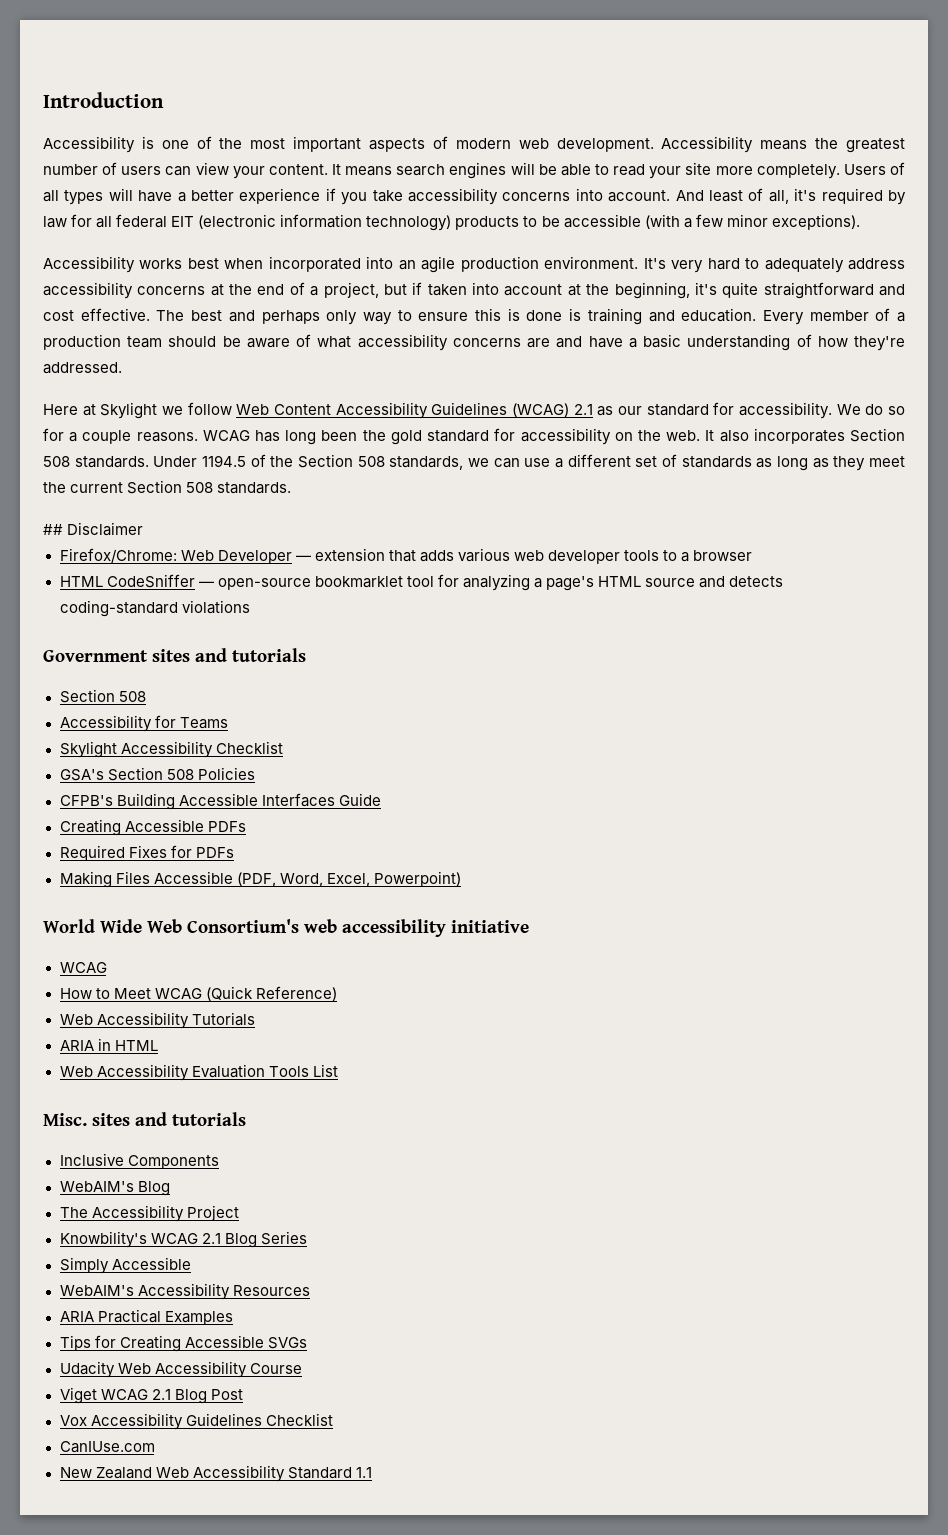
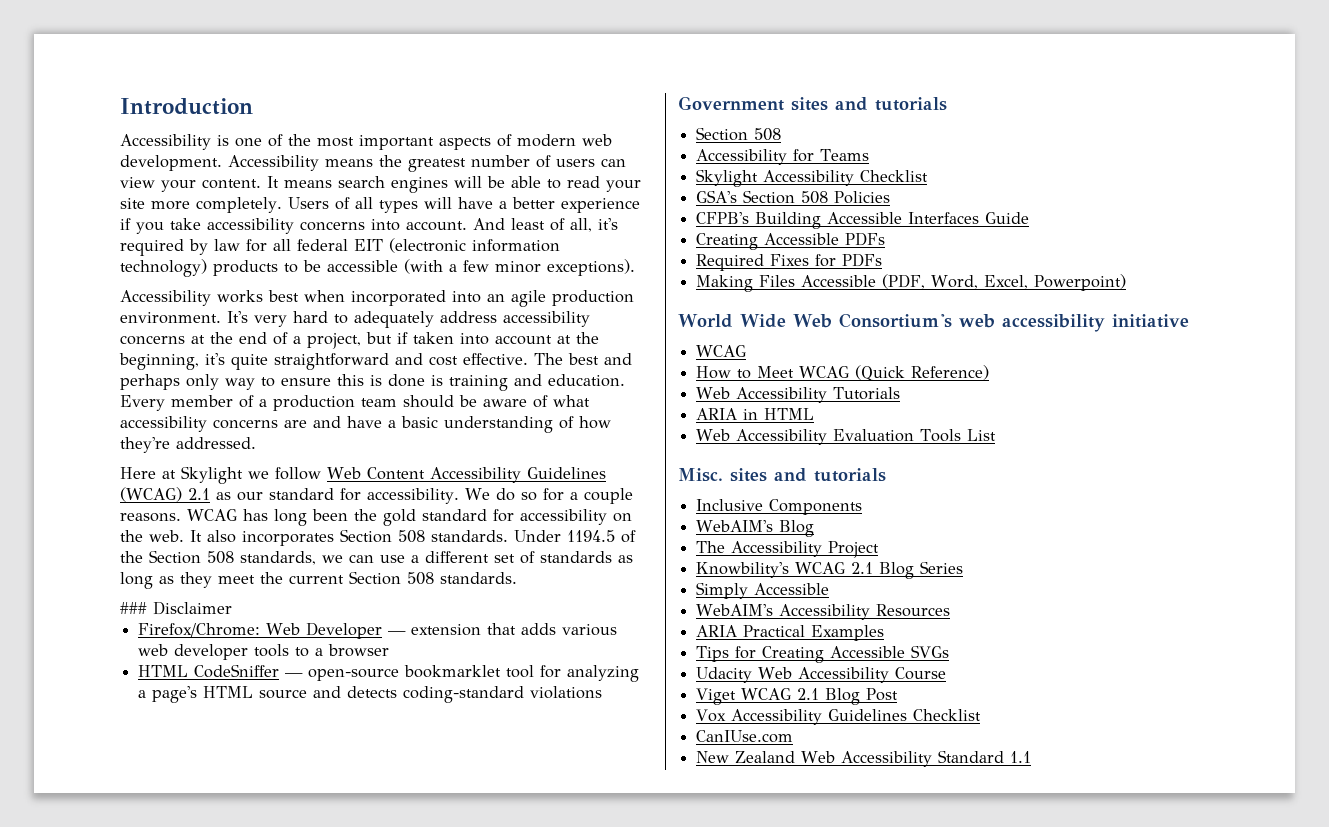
- ## Disclaimer
+ ### Disclaimer

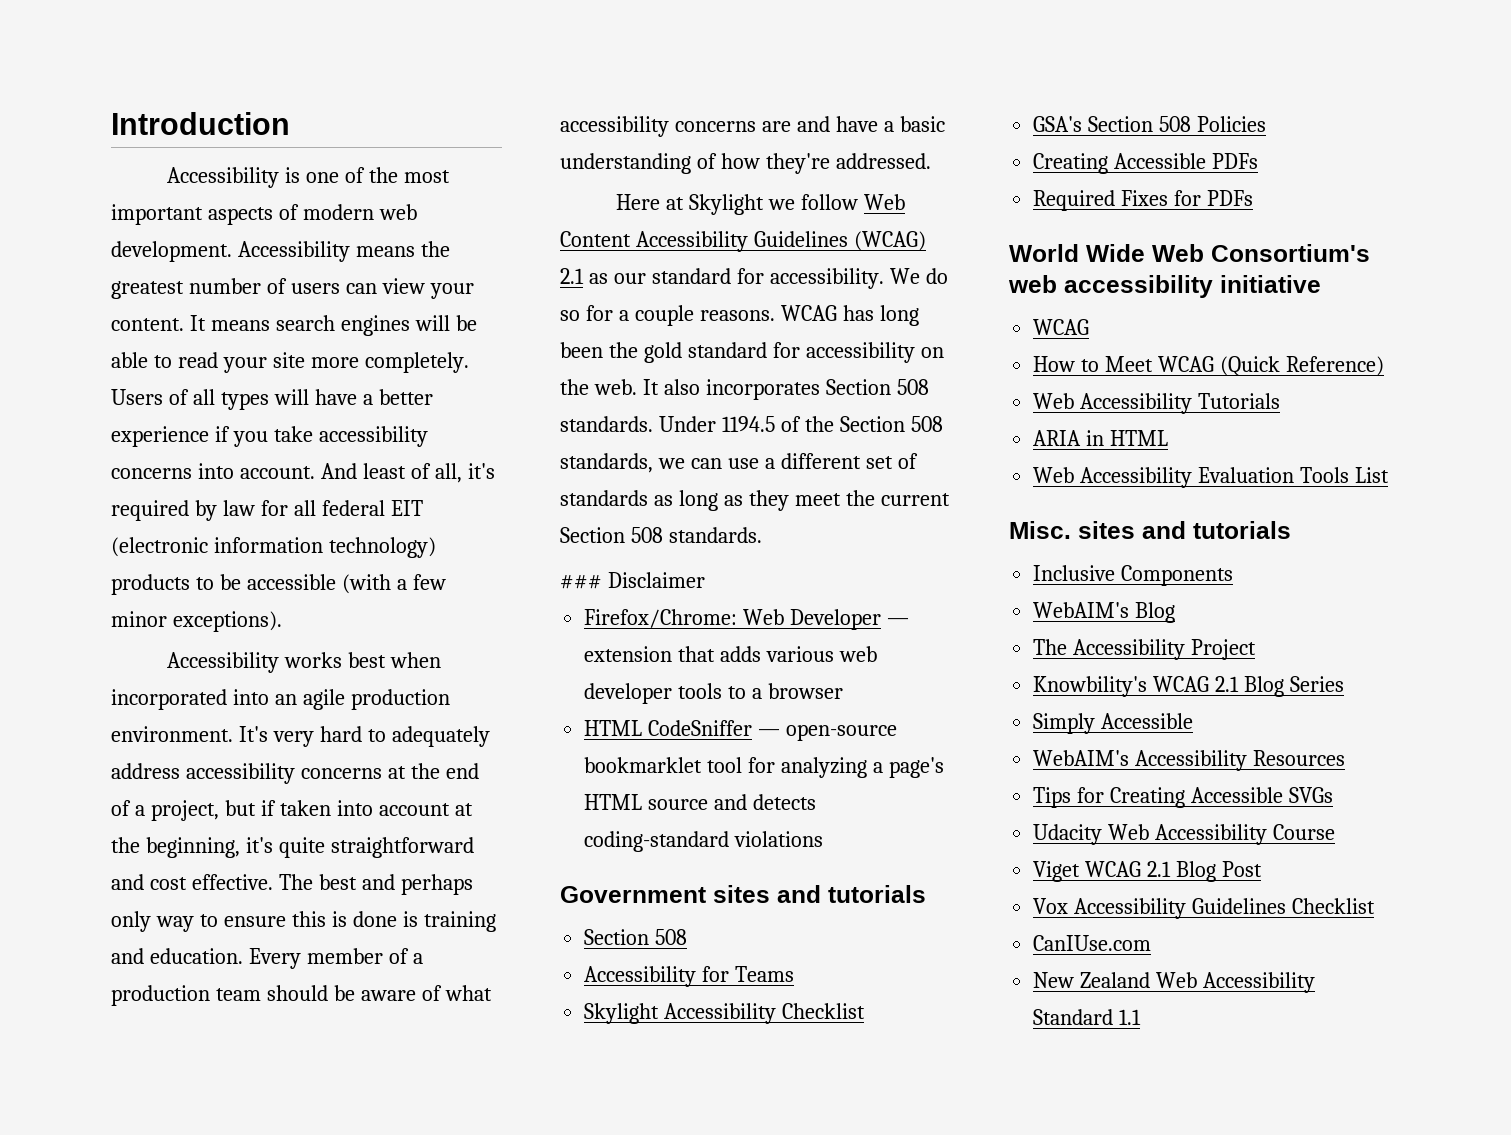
- CFPB's Building Accessible Interfaces Guide
- Making Files Accessible (PDF, Word, Excel, Powerpoint)
- ARIA Practical Examples

